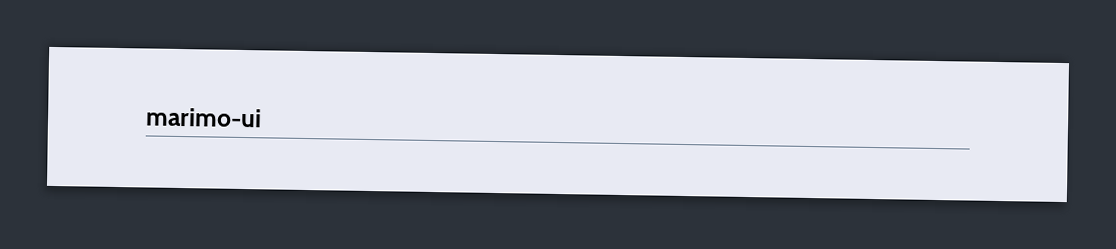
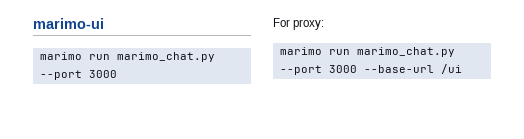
  marimo-ui
+ marimo run marimo_chat.py --port 3000
+ For proxy:
+ marimo run marimo_chat.py --port 3000 --base-url /ui

